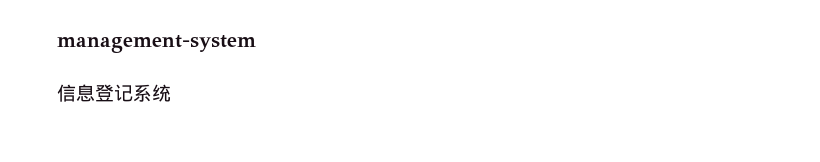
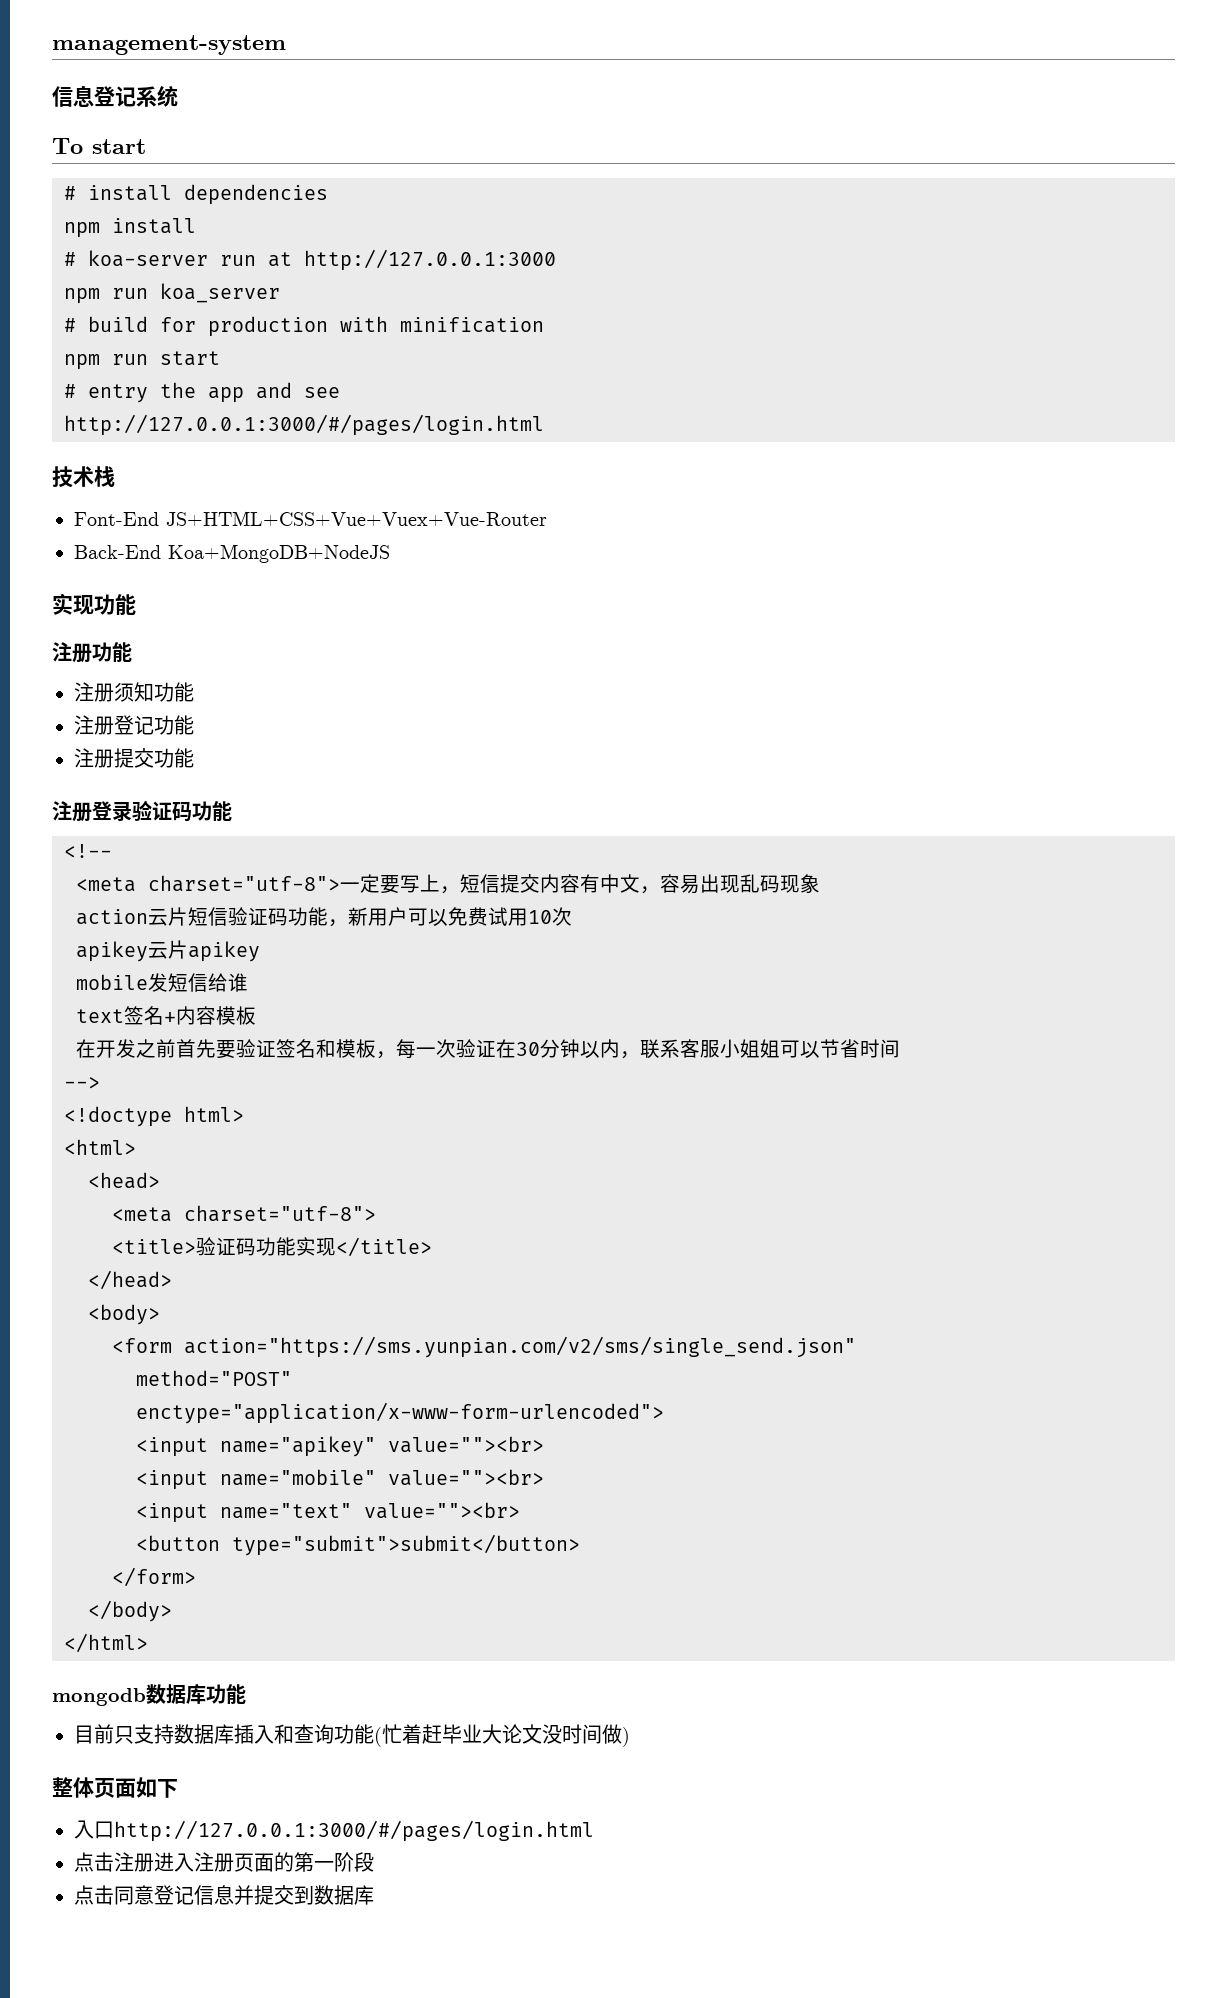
+ To start
+ # install dependencies
+ npm install
+ # koa-server run at http://127.0.0.1:3000
+ npm run koa_server
+ # build for production with minification
+ npm run start
+ # entry the app and see
+ http://127.0.0.1:3000/#/pages/login.html
+ 技术栈
+ Font-End JS+HTML+CSS+Vue+Vuex+Vue-Router
+ Back-End Koa+MongoDB+NodeJS
+ 实现功能
+ 注册功能
+ 注册须知功能
+ 注册登记功能
+ 注册提交功能
+ 注册登录验证码功能
+ <!--
+ <meta charset="utf-8">一定要写上，短信提交内容有中文，容易出现乱码现象
+ action云片短信验证码功能，新用户可以免费试用10次
+ apikey云片apikey
+ mobile发短信给谁
+ text签名+内容模板
+ 在开发之前首先要验证签名和模板，每一次验证在30分钟以内，联系客服小姐姐可以节省时间
+ -->
+ <!doctype html>
+ <html>
+ <head>
+ <meta charset="utf-8">
+ <title>验证码功能实现</title>
+ </head>
+ <body>
+ <form action="https://sms.yunpian.com/v2/sms/single_send.json"
+ method="POST"
+ enctype="application/x-www-form-urlencoded">
+ <input name="apikey" value=""><br>
+ <input name="mobile" value=""><br>
+ <input name="text" value=""><br>
+ <button type="submit">submit</button>
+ </form>
+ </body>
+ </html>
+ mongodb数据库功能
+ 目前只支持数据库插入和查询功能(忙着赶毕业大论文没时间做)
+ 整体页面如下
+ 入口http://127.0.0.1:3000/#/pages/login.html
+ 点击注册进入注册页面的第一阶段
+ 点击同意登记信息并提交到数据库

